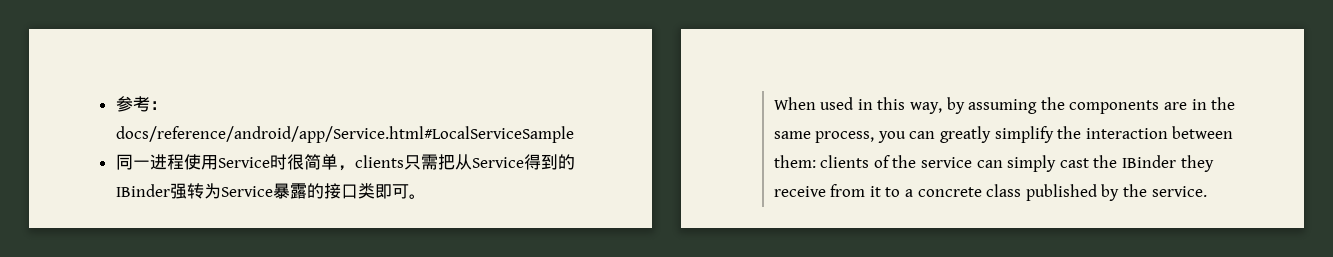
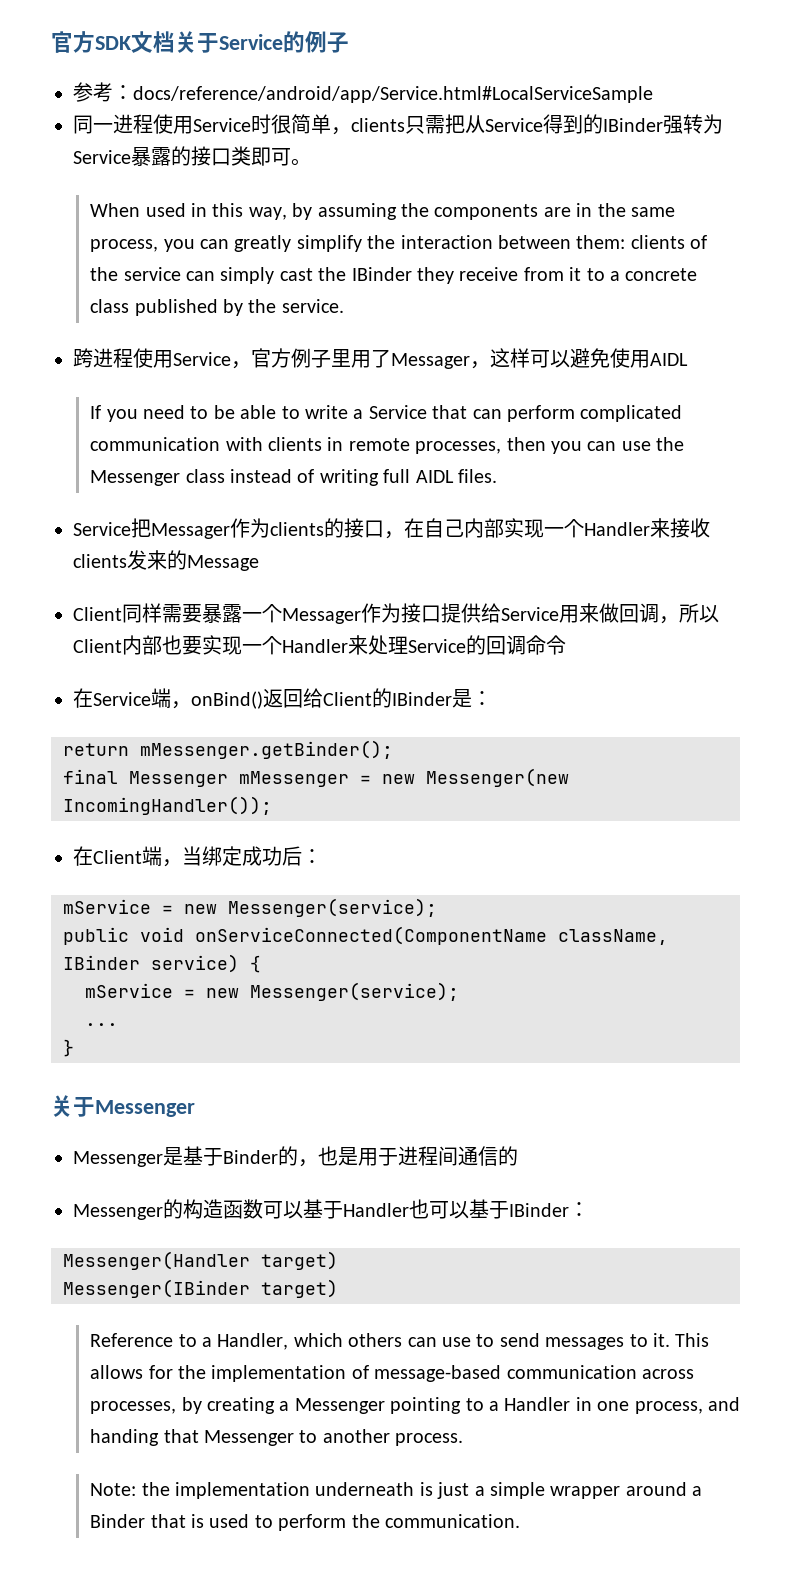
+ 官方SDK文档关于Service的例子
+ 跨进程使用Service，官方例子里用了Messager，这样可以避免使用AIDL
+ If you need to be able to write a Service that can perform complicated communication with clients in remote processes, then you can use the Messenger class instead of writing full AIDL files.
+ Service把Messager作为clients的接口，在自己内部实现一个Handler来接收clients发来的Message
+ Client同样需要暴露一个Messager作为接口提供给Service用来做回调，所以Client内部也要实现一个Handler来处理Service的回调命令
+ 在Service端，onBind()返回给Client的IBinder是：
+ return mMessenger.getBinder();
+ final Messenger mMessenger = new Messenger(new IncomingHandler());
+ 在Client端，当绑定成功后：
+ mService = new Messenger(service);
+ public void onServiceConnected(ComponentName className, IBinder service) {
+ mService = new Messenger(service);
+ ...
+ }
+ 关于Messenger
+ Messenger是基于Binder的，也是用于进程间通信的
+ Messenger的构造函数可以基于Handler也可以基于IBinder：
+ Messenger(Handler target)
+ Messenger(IBinder target)
+ Reference to a Handler, which others can use to send messages to it. This allows for the implementation of message-based communication across processes, by creating a Messenger pointing to a Handler in one process, and handing that Messenger to another process.
+ Note: the implementation underneath is just a simple wrapper around a Binder that is used to perform the communication.

